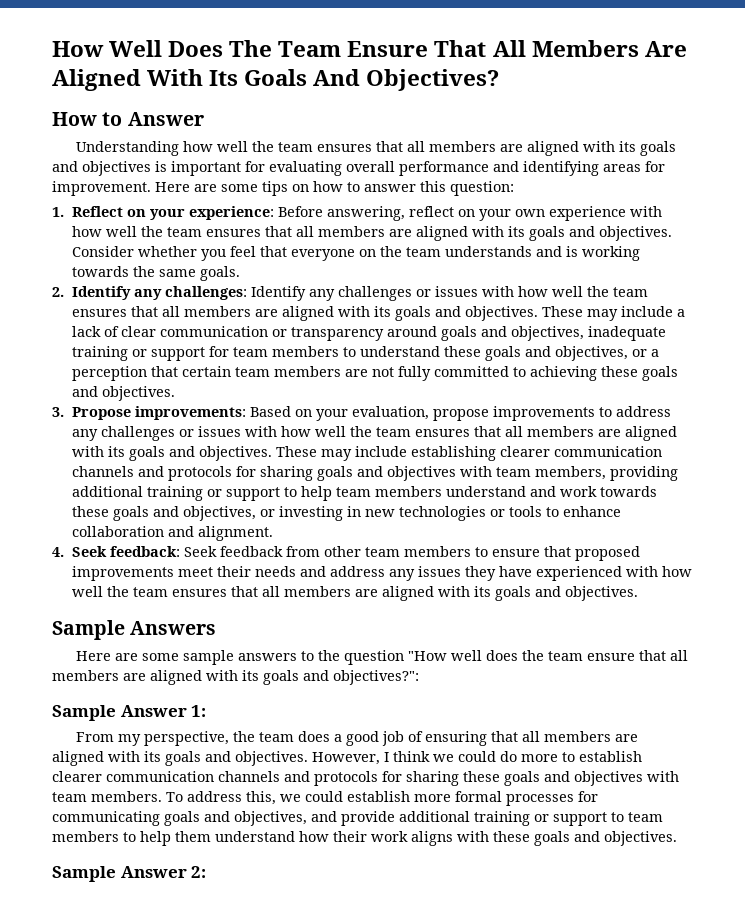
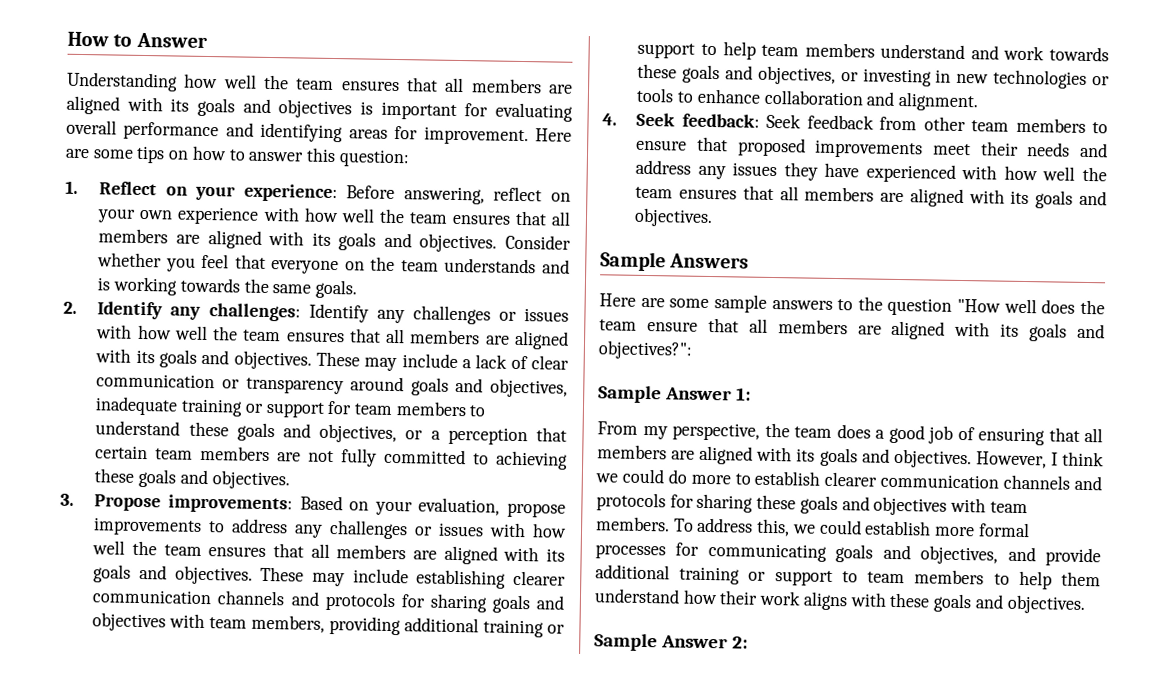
- How Well Does The Team Ensure That All Members Are Aligned With Its Goals And Objectives?

